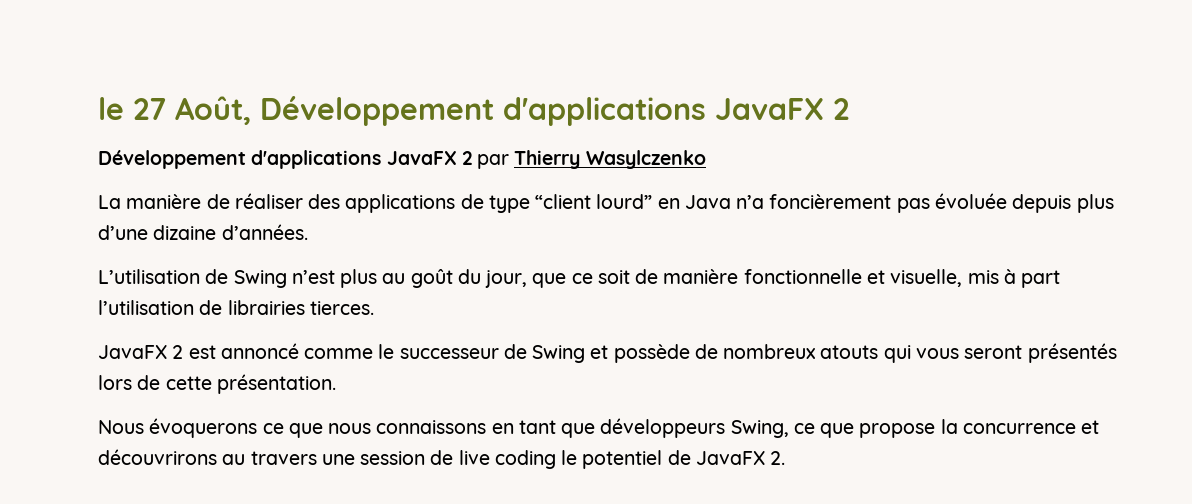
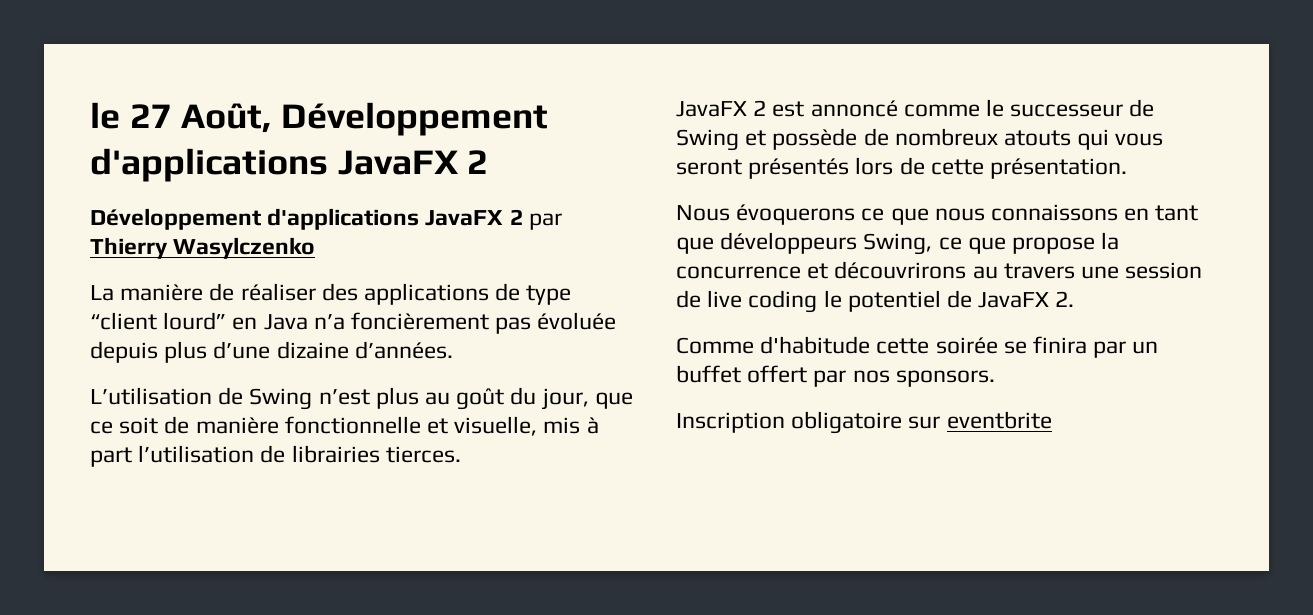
+ Comme d'habitude cette soirée se finira par un buffet offert par nos sponsors.
+ Inscription obligatoire sur eventbrite

